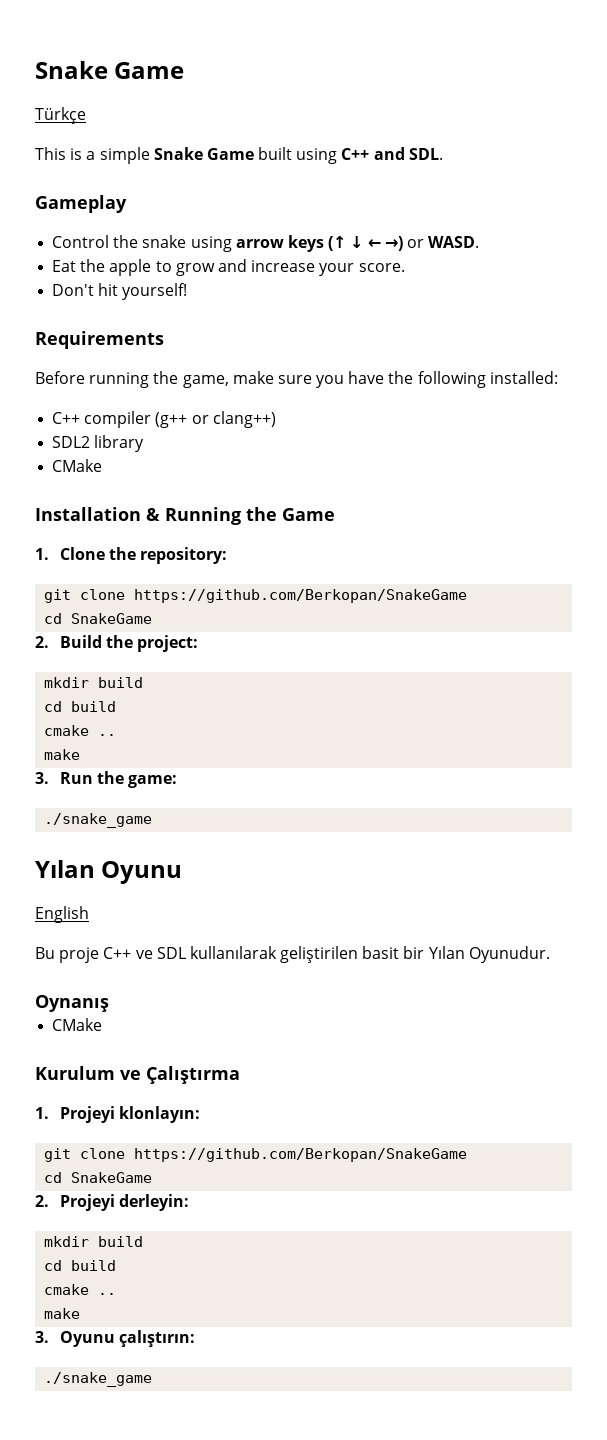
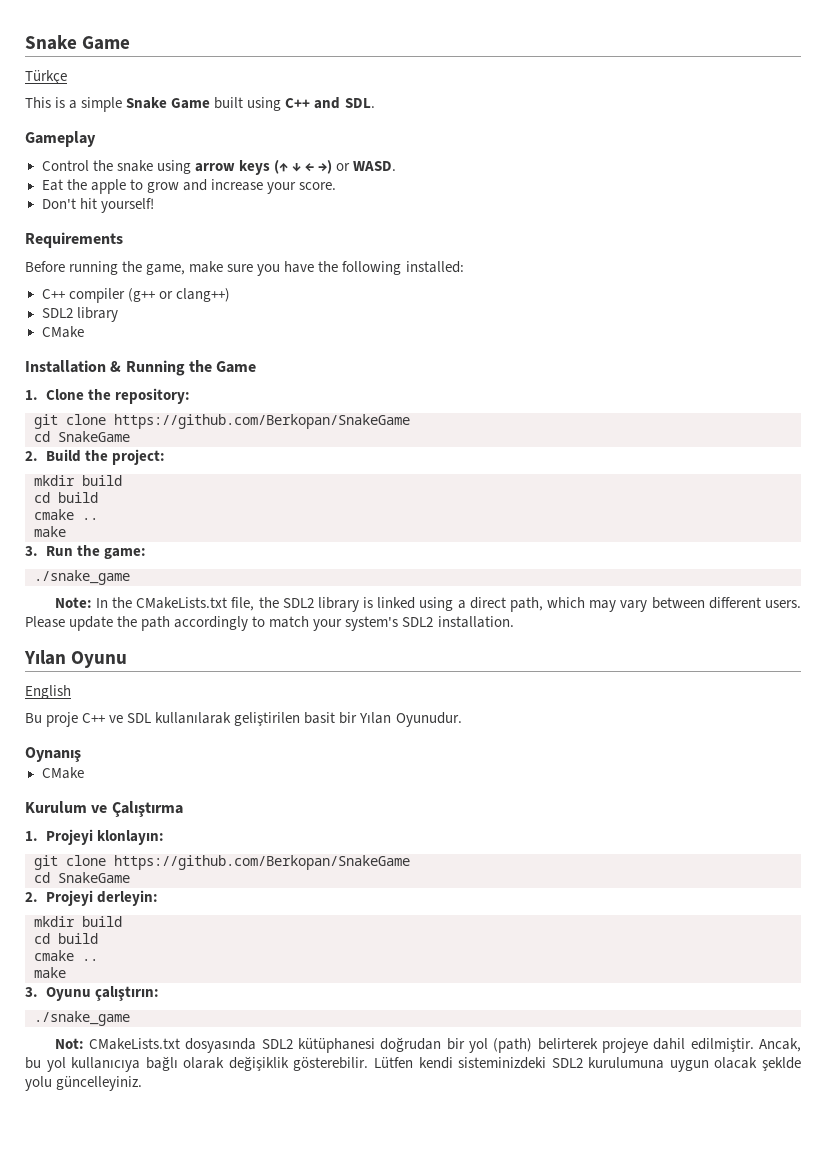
+ Note: In the CMakeLists.txt file, the SDL2 library is linked using a direct path, which may vary between different users. Please update the path accordingly to match your system's SDL2 installation.
+ Not: CMakeLists.txt dosyasında SDL2 kütüphanesi doğrudan bir yol (path) belirterek projeye dahil edilmiştir. Ancak, bu yol kullanıcıya bağlı olarak değişiklik gösterebilir. Lütfen kendi sisteminizdeki SDL2 kurulumuna uygun olacak şeklde yolu güncelleyiniz.

